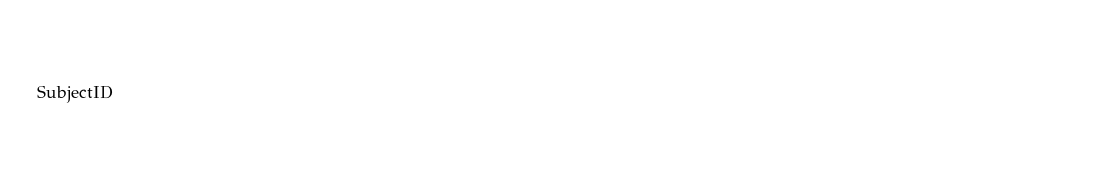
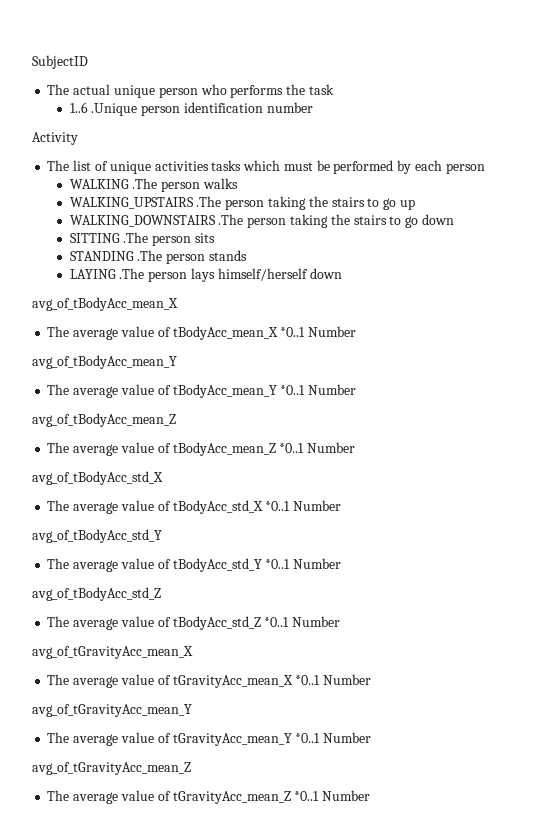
+ The actual unique person who performs the task
+ 1..6 .Unique person identification number
+ Activity
+ The list of unique activities tasks which must be performed by each person
+ WALKING .The person walks
+ WALKING_UPSTAIRS .The person taking the stairs to go up
+ WALKING_DOWNSTAIRS .The person taking the stairs to go down
+ SITTING .The person sits
+ STANDING .The person stands
+ LAYING .The person lays himself/herself down
+ avg_of_tBodyAcc_mean_X
+ The average value of tBodyAcc_mean_X *0..1 Number
+ avg_of_tBodyAcc_mean_Y
+ The average value of tBodyAcc_mean_Y *0..1 Number
+ avg_of_tBodyAcc_mean_Z
+ The average value of tBodyAcc_mean_Z *0..1 Number
+ avg_of_tBodyAcc_std_X
+ The average value of tBodyAcc_std_X *0..1 Number
+ avg_of_tBodyAcc_std_Y
+ The average value of tBodyAcc_std_Y *0..1 Number
+ avg_of_tBodyAcc_std_Z
+ The average value of tBodyAcc_std_Z *0..1 Number
+ avg_of_tGravityAcc_mean_X
+ The average value of tGravityAcc_mean_X *0..1 Number
+ avg_of_tGravityAcc_mean_Y
+ The average value of tGravityAcc_mean_Y *0..1 Number
+ avg_of_tGravityAcc_mean_Z
+ The average value of tGravityAcc_mean_Z *0..1 Number

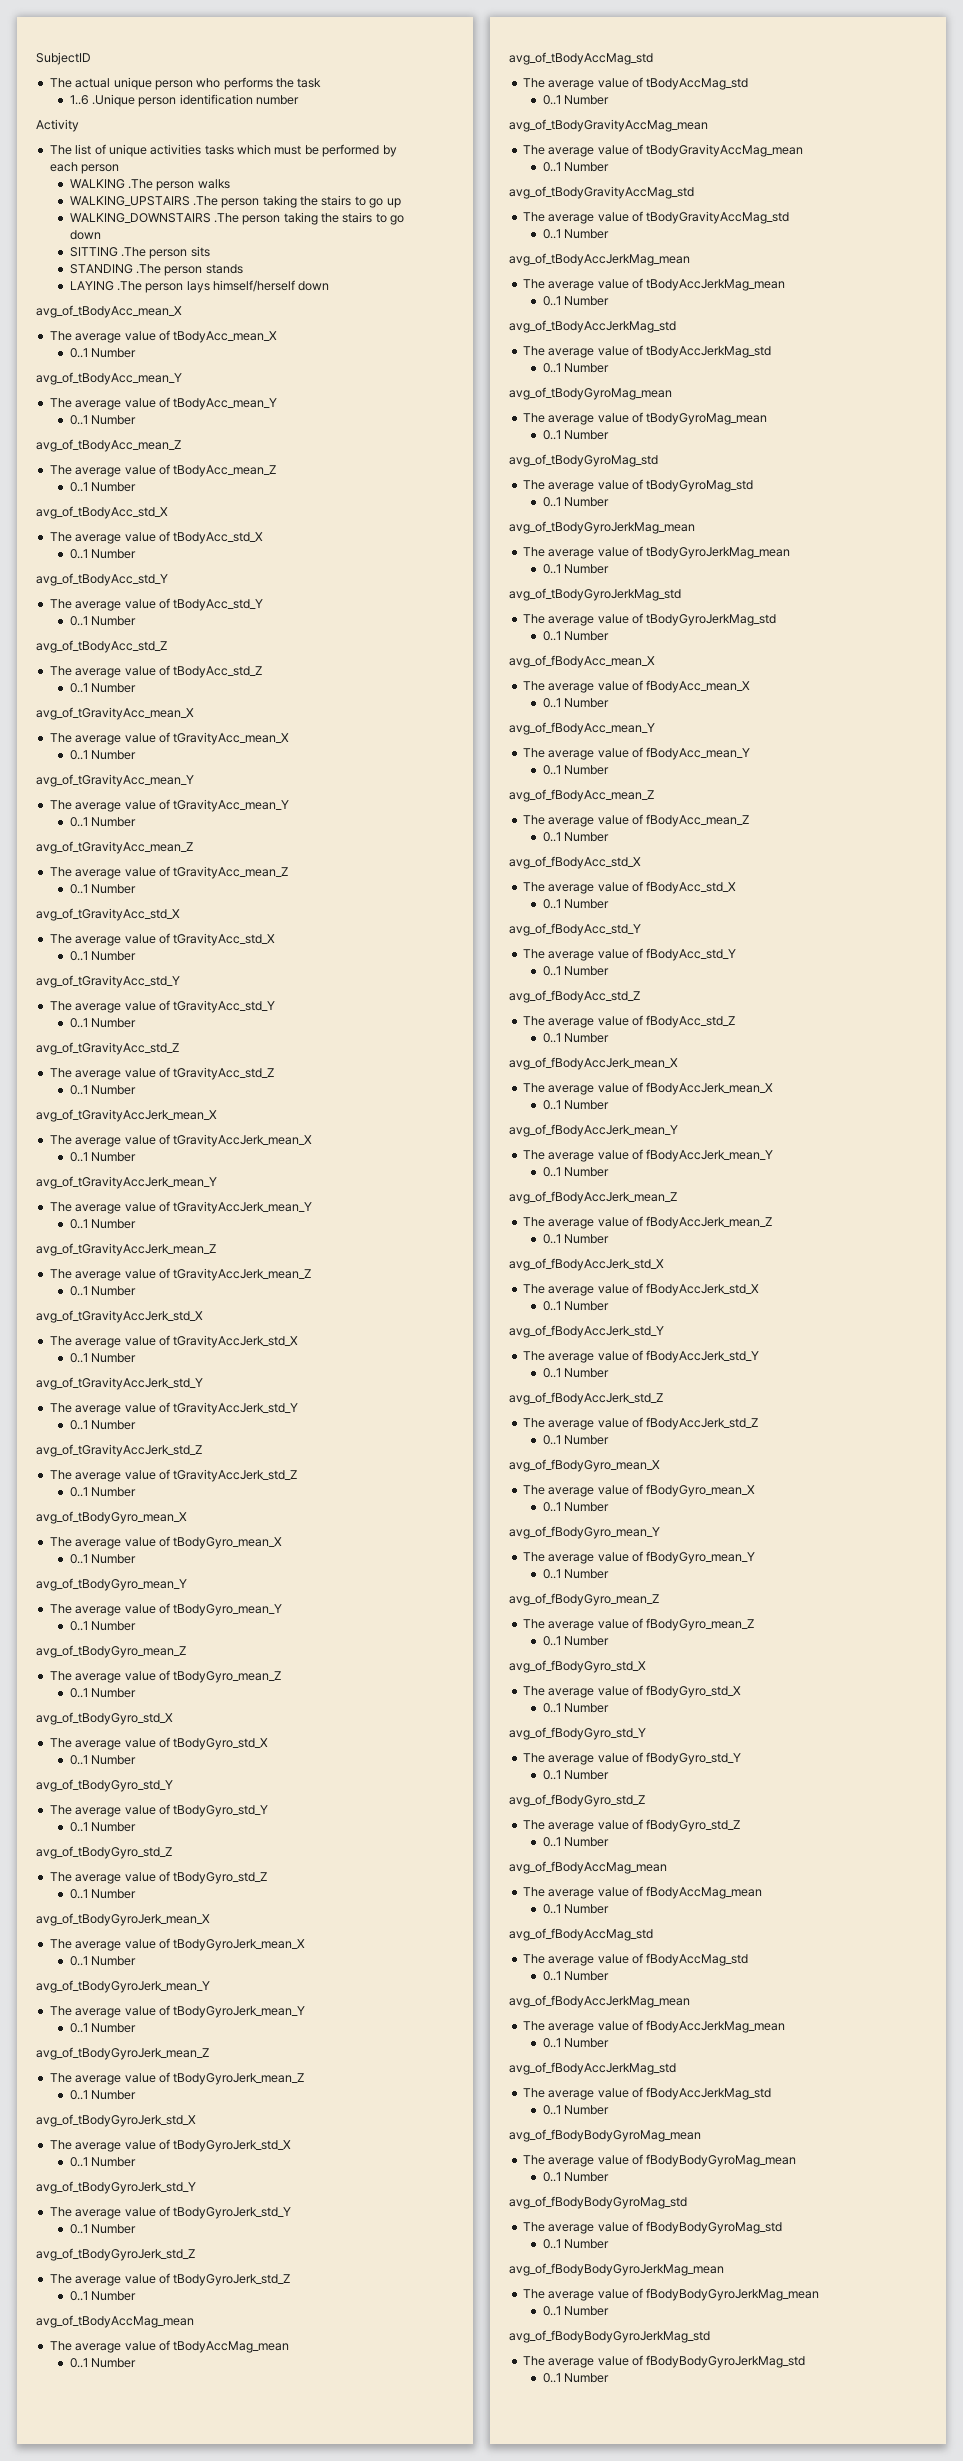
- The average value of tBodyAcc_mean_X *0..1 Number
+ The average value of tBodyAcc_mean_X
+ 0..1 Number
- The average value of tBodyAcc_mean_Y *0..1 Number
+ The average value of tBodyAcc_mean_Y
+ 0..1 Number
- The average value of tBodyAcc_mean_Z *0..1 Number
+ The average value of tBodyAcc_mean_Z
+ 0..1 Number
- The average value of tBodyAcc_std_X *0..1 Number
+ The average value of tBodyAcc_std_X
+ 0..1 Number
- The average value of tBodyAcc_std_Y *0..1 Number
+ The average value of tBodyAcc_std_Y
+ 0..1 Number
- The average value of tBodyAcc_std_Z *0..1 Number
+ The average value of tBodyAcc_std_Z
+ 0..1 Number
- The average value of tGravityAcc_mean_X *0..1 Number
+ The average value of tGravityAcc_mean_X
+ 0..1 Number
- The average value of tGravityAcc_mean_Y *0..1 Number
+ The average value of tGravityAcc_mean_Y
+ 0..1 Number
- The average value of tGravityAcc_mean_Z *0..1 Number
+ The average value of tGravityAcc_mean_Z
+ 0..1 Number
+ avg_of_tGravityAcc_std_X
+ The average value of tGravityAcc_std_X
+ 0..1 Number
+ avg_of_tGravityAcc_std_Y
+ The average value of tGravityAcc_std_Y
+ 0..1 Number
+ avg_of_tGravityAcc_std_Z
+ The average value of tGravityAcc_std_Z
+ 0..1 Number
+ avg_of_tGravityAccJerk_mean_X
+ The average value of tGravityAccJerk_mean_X
+ 0..1 Number
+ avg_of_tGravityAccJerk_mean_Y
+ The average value of tGravityAccJerk_mean_Y
+ 0..1 Number
+ avg_of_tGravityAccJerk_mean_Z
+ The average value of tGravityAccJerk_mean_Z
+ 0..1 Number
+ avg_of_tGravityAccJerk_std_X
+ The average value of tGravityAccJerk_std_X
+ 0..1 Number
+ avg_of_tGravityAccJerk_std_Y
+ The average value of tGravityAccJerk_std_Y
+ 0..1 Number
+ avg_of_tGravityAccJerk_std_Z
+ The average value of tGravityAccJerk_std_Z
+ 0..1 Number
+ avg_of_tBodyGyro_mean_X
+ The average value of tBodyGyro_mean_X
+ 0..1 Number
+ avg_of_tBodyGyro_mean_Y
+ The average value of tBodyGyro_mean_Y
+ 0..1 Number
+ avg_of_tBodyGyro_mean_Z
+ The average value of tBodyGyro_mean_Z
+ 0..1 Number
+ avg_of_tBodyGyro_std_X
+ The average value of tBodyGyro_std_X
+ 0..1 Number
+ avg_of_tBodyGyro_std_Y
+ The average value of tBodyGyro_std_Y
+ 0..1 Number
+ avg_of_tBodyGyro_std_Z
+ The average value of tBodyGyro_std_Z
+ 0..1 Number
+ avg_of_tBodyGyroJerk_mean_X
+ The average value of tBodyGyroJerk_mean_X
+ 0..1 Number
+ avg_of_tBodyGyroJerk_mean_Y
+ The average value of tBodyGyroJerk_mean_Y
+ 0..1 Number
+ avg_of_tBodyGyroJerk_mean_Z
+ The average value of tBodyGyroJerk_mean_Z
+ 0..1 Number
+ avg_of_tBodyGyroJerk_std_X
+ The average value of tBodyGyroJerk_std_X
+ 0..1 Number
+ avg_of_tBodyGyroJerk_std_Y
+ The average value of tBodyGyroJerk_std_Y
+ 0..1 Number
+ avg_of_tBodyGyroJerk_std_Z
+ The average value of tBodyGyroJerk_std_Z
+ 0..1 Number
+ avg_of_tBodyAccMag_mean
+ The average value of tBodyAccMag_mean
+ 0..1 Number
+ avg_of_tBodyAccMag_std
+ The average value of tBodyAccMag_std
+ 0..1 Number
+ avg_of_tBodyGravityAccMag_mean
+ The average value of tBodyGravityAccMag_mean
+ 0..1 Number
+ avg_of_tBodyGravityAccMag_std
+ The average value of tBodyGravityAccMag_std
+ 0..1 Number
+ avg_of_tBodyAccJerkMag_mean
+ The average value of tBodyAccJerkMag_mean
+ 0..1 Number
+ avg_of_tBodyAccJerkMag_std
+ The average value of tBodyAccJerkMag_std
+ 0..1 Number
+ avg_of_tBodyGyroMag_mean
+ The average value of tBodyGyroMag_mean
+ 0..1 Number
+ avg_of_tBodyGyroMag_std
+ The average value of tBodyGyroMag_std
+ 0..1 Number
+ avg_of_tBodyGyroJerkMag_mean
+ The average value of tBodyGyroJerkMag_mean
+ 0..1 Number
+ avg_of_tBodyGyroJerkMag_std
+ The average value of tBodyGyroJerkMag_std
+ 0..1 Number
+ avg_of_fBodyAcc_mean_X
+ The average value of fBodyAcc_mean_X
+ 0..1 Number
+ avg_of_fBodyAcc_mean_Y
+ The average value of fBodyAcc_mean_Y
+ 0..1 Number
+ avg_of_fBodyAcc_mean_Z
+ The average value of fBodyAcc_mean_Z
+ 0..1 Number
+ avg_of_fBodyAcc_std_X
+ The average value of fBodyAcc_std_X
+ 0..1 Number
+ avg_of_fBodyAcc_std_Y
+ The average value of fBodyAcc_std_Y
+ 0..1 Number
+ avg_of_fBodyAcc_std_Z
+ The average value of fBodyAcc_std_Z
+ 0..1 Number
+ avg_of_fBodyAccJerk_mean_X
+ The average value of fBodyAccJerk_mean_X
+ 0..1 Number
+ avg_of_fBodyAccJerk_mean_Y
+ The average value of fBodyAccJerk_mean_Y
+ 0..1 Number
+ avg_of_fBodyAccJerk_mean_Z
+ The average value of fBodyAccJerk_mean_Z
+ 0..1 Number
+ avg_of_fBodyAccJerk_std_X
+ The average value of fBodyAccJerk_std_X
+ 0..1 Number
+ avg_of_fBodyAccJerk_std_Y
+ The average value of fBodyAccJerk_std_Y
+ 0..1 Number
+ avg_of_fBodyAccJerk_std_Z
+ The average value of fBodyAccJerk_std_Z
+ 0..1 Number
+ avg_of_fBodyGyro_mean_X
+ The average value of fBodyGyro_mean_X
+ 0..1 Number
+ avg_of_fBodyGyro_mean_Y
+ The average value of fBodyGyro_mean_Y
+ 0..1 Number
+ avg_of_fBodyGyro_mean_Z
+ The average value of fBodyGyro_mean_Z
+ 0..1 Number
+ avg_of_fBodyGyro_std_X
+ The average value of fBodyGyro_std_X
+ 0..1 Number
+ avg_of_fBodyGyro_std_Y
+ The average value of fBodyGyro_std_Y
+ 0..1 Number
+ avg_of_fBodyGyro_std_Z
+ The average value of fBodyGyro_std_Z
+ 0..1 Number
+ avg_of_fBodyAccMag_mean
+ The average value of fBodyAccMag_mean
+ 0..1 Number
+ avg_of_fBodyAccMag_std
+ The average value of fBodyAccMag_std
+ 0..1 Number
+ avg_of_fBodyAccJerkMag_mean
+ The average value of fBodyAccJerkMag_mean
+ 0..1 Number
+ avg_of_fBodyAccJerkMag_std
+ The average value of fBodyAccJerkMag_std
+ 0..1 Number
+ avg_of_fBodyBodyGyroMag_mean
+ The average value of fBodyBodyGyroMag_mean
+ 0..1 Number
+ avg_of_fBodyBodyGyroMag_std
+ The average value of fBodyBodyGyroMag_std
+ 0..1 Number
+ avg_of_fBodyBodyGyroJerkMag_mean
+ The average value of fBodyBodyGyroJerkMag_mean
+ 0..1 Number
+ avg_of_fBodyBodyGyroJerkMag_std
+ The average value of fBodyBodyGyroJerkMag_std
+ 0..1 Number

